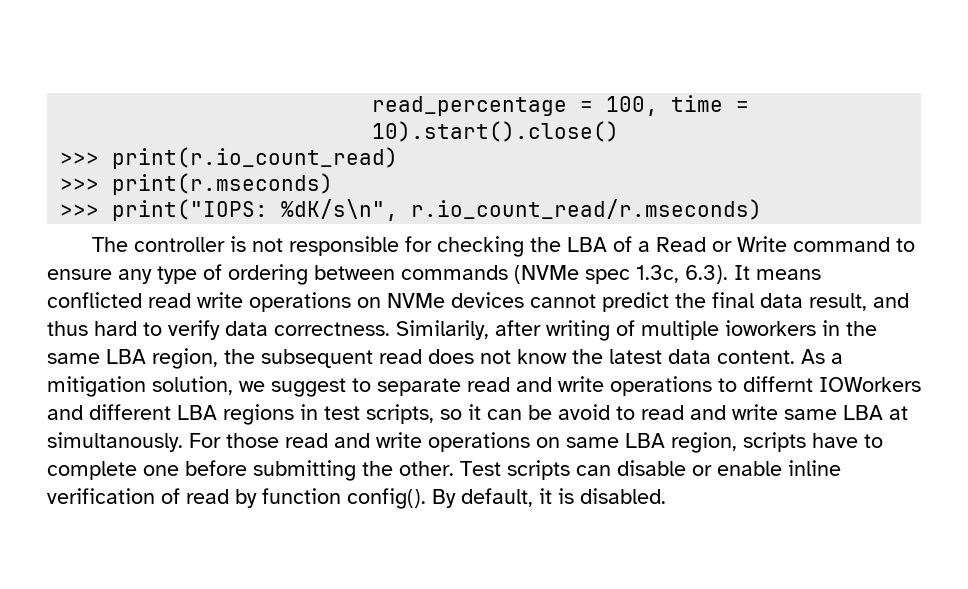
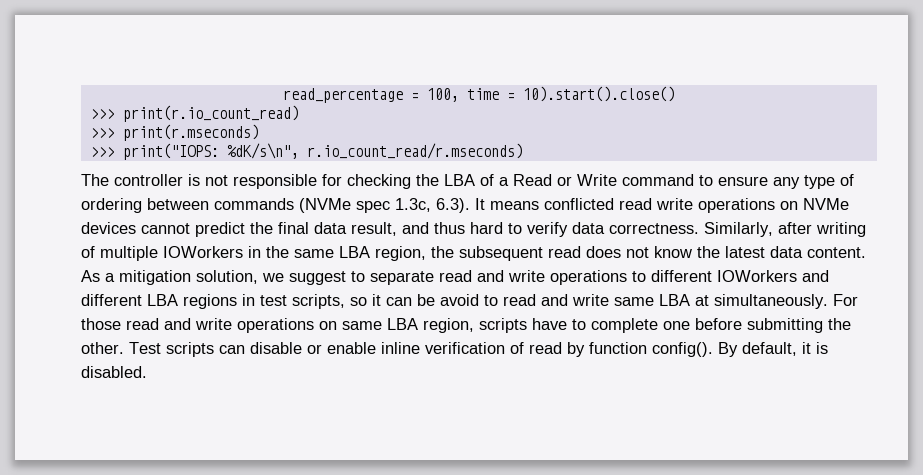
- Similarily, after writing of multiple ioworkers in the same LBA region, the subsequent read does not know the latest data content.
+ Similarly, after writing of multiple IOWorkers in the same LBA region, the subsequent read does not know the latest data content.
- As a mitigation solution, we suggest to separate read and write operations to differnt IOWorkers and different LBA regions in test scripts, so it can be avoid to read and write same LBA at simultanously.
+ As a mitigation solution, we suggest to separate read and write operations to different IOWorkers and different LBA regions in test scripts, so it can be avoid to read and write same LBA at simultaneously.

